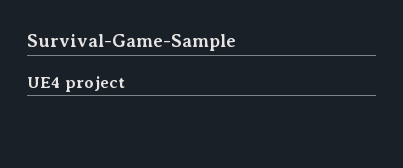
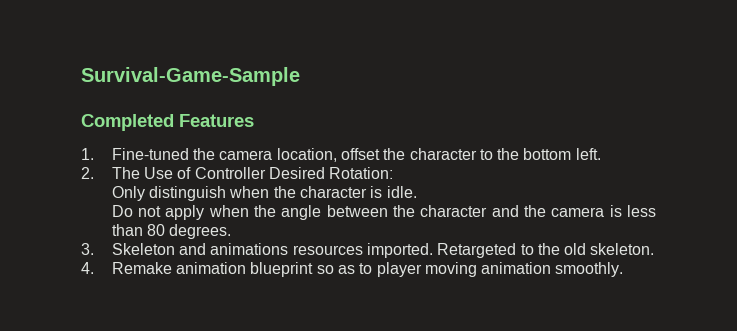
- UE4 project
+ Completed Features
+ 1. Fine-tuned the camera location, offset the character to the bottom left.
+ 2. The Use of Controller Desired Rotation:
+ Only distinguish when the character is idle.
+ Do not apply when the angle between the character and the camera is less than 80 degrees.
+ 3. Skeleton and animations resources imported. Retargeted to the old skeleton.
+ 4. Remake animation blueprint so as to player moving animation smoothly.

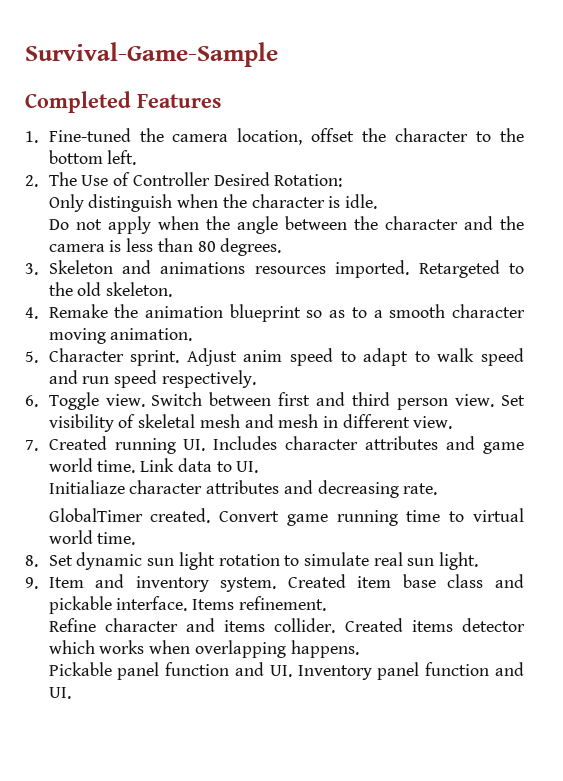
- 4. Remake animation blueprint so as to player moving animation smoothly.
+ 4. Remake the animation blueprint so as to a smooth character moving animation.
+ 5. Character sprint. Adjust anim speed to adapt to walk speed and run speed respectively.
+ 6. Toggle view. Switch between first and third person view. Set visibility of skeletal mesh and mesh in different view.
+ 7. Created running UI. Includes character attributes and game world time. Link data to UI.
+ Initialiaze character attributes and decreasing rate.
+ GlobalTimer created. Convert game running time to virtual world time.
+ 8. Set dynamic sun light rotation to simulate real sun light.
+ 9. Item and inventory system. Created item base class and pickable interface. Items refinement.
+ Refine character and items collider. Created items detector which works when overlapping happens.
+ Pickable panel function and UI. Inventory panel function and UI.

